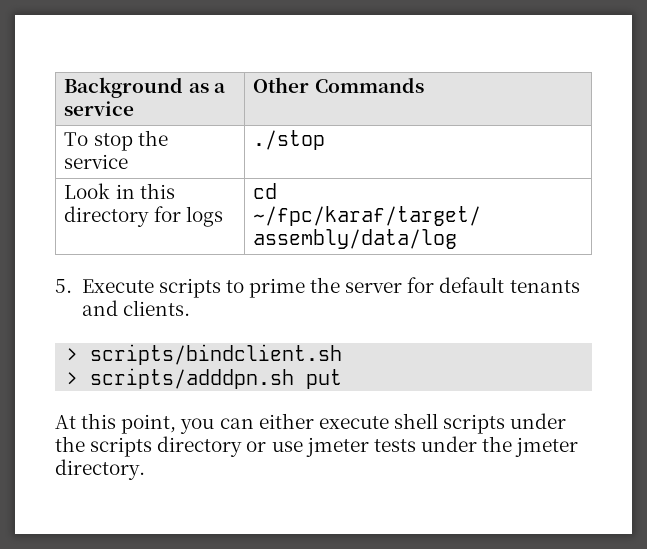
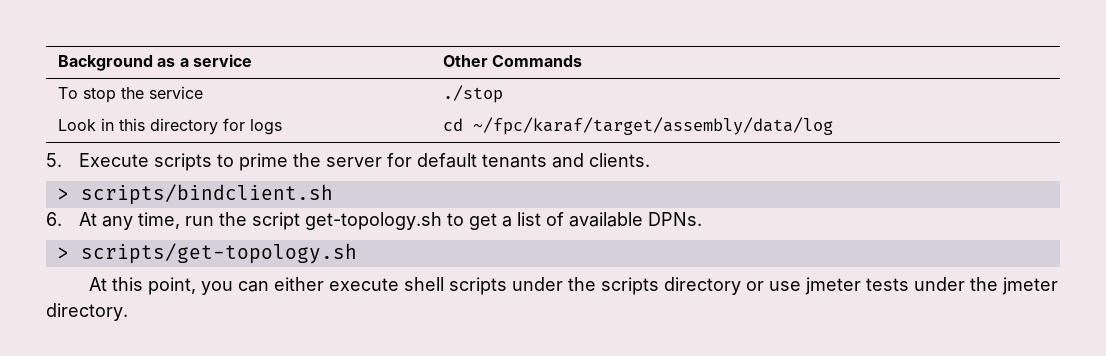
- > scripts/adddpn.sh put
+ 6. At any time, run the script get-topology.sh to get a list of available DPNs.
+ > scripts/get-topology.sh

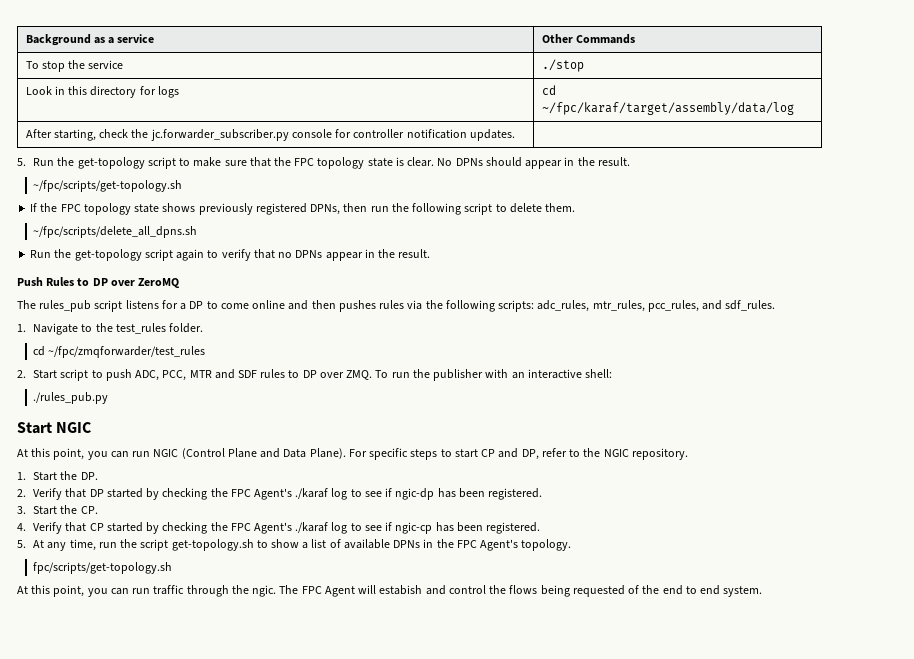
- 5. Execute scripts to prime the server for default tenants and clients.
- > scripts/bindclient.sh
- 6. At any time, run the script get-topology.sh to get a list of available DPNs.
- > scripts/get-topology.sh
- At this point, you can either execute shell scripts under the scripts directory or use jmeter tests under the jmeter directory.
+ After starting, check the jc.forwarder_subscriber.py console for controller notification updates. |
+ 5. Run the get-topology script to make sure that the FPC topology state is clear. No DPNs should appear in the result.
+ ~/fpc/scripts/get-topology.sh
+ If the FPC topology state shows previously registered DPNs, then run the following script to delete them.
+ ~/fpc/scripts/delete_all_dpns.sh
+ Run the get-topology script again to verify that no DPNs appear in the result.
+ Push Rules to DP over ZeroMQ
+ The rules_pub script listens for a DP to come online and then pushes rules via the following scripts: adc_rules, mtr_rules, pcc_rules, and sdf_rules.
+ 1. Navigate to the test_rules folder.
+ cd ~/fpc/zmqforwarder/test_rules
+ 2. Start script to push ADC, PCC, MTR and SDF rules to DP over ZMQ. To run the publisher with an interactive shell:
+ ./rules_pub.py
+ Start NGIC
+ At this point, you can run NGIC (Control Plane and Data Plane). For specific steps to start CP and DP, refer to the NGIC repository.
+ 1. Start the DP.
+ 2. Verify that DP started by checking the FPC Agent's ./karaf log to see if ngic-dp has been registered.
+ 3. Start the CP.
+ 4. Verify that CP started by checking the FPC Agent's ./karaf log to see if ngic-cp has been registered.
+ 5. At any time, run the script get-topology.sh to show a list of available DPNs in the FPC Agent's topology.
+ fpc/scripts/get-topology.sh
+ At this point, you can run traffic through the ngic. The FPC Agent will estabish and control the flows being requested of the end to end system.

